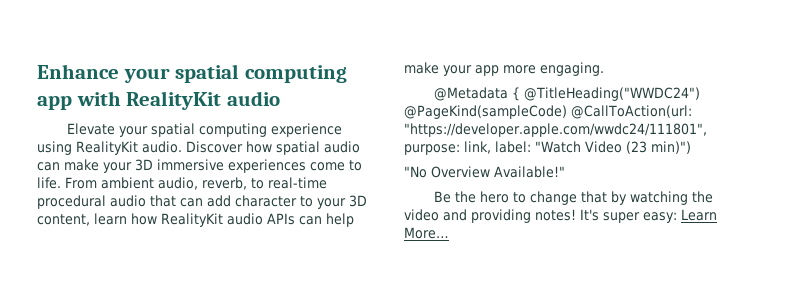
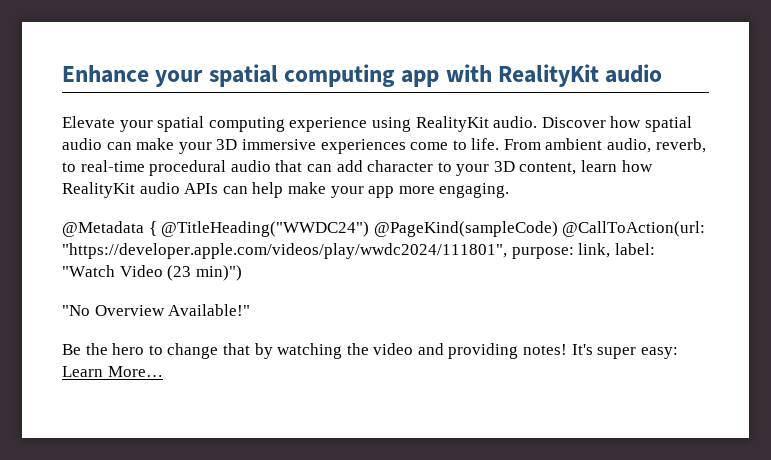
- @Metadata { @TitleHeading("WWDC24") @PageKind(sampleCode) @CallToAction(url: "https://developer.apple.com/wwdc24/111801", purpose: link, label: "Watch Video (23 min)")
+ @Metadata { @TitleHeading("WWDC24") @PageKind(sampleCode) @CallToAction(url: "https://developer.apple.com/videos/play/wwdc2024/111801", purpose: link, label: "Watch Video (23 min)")

